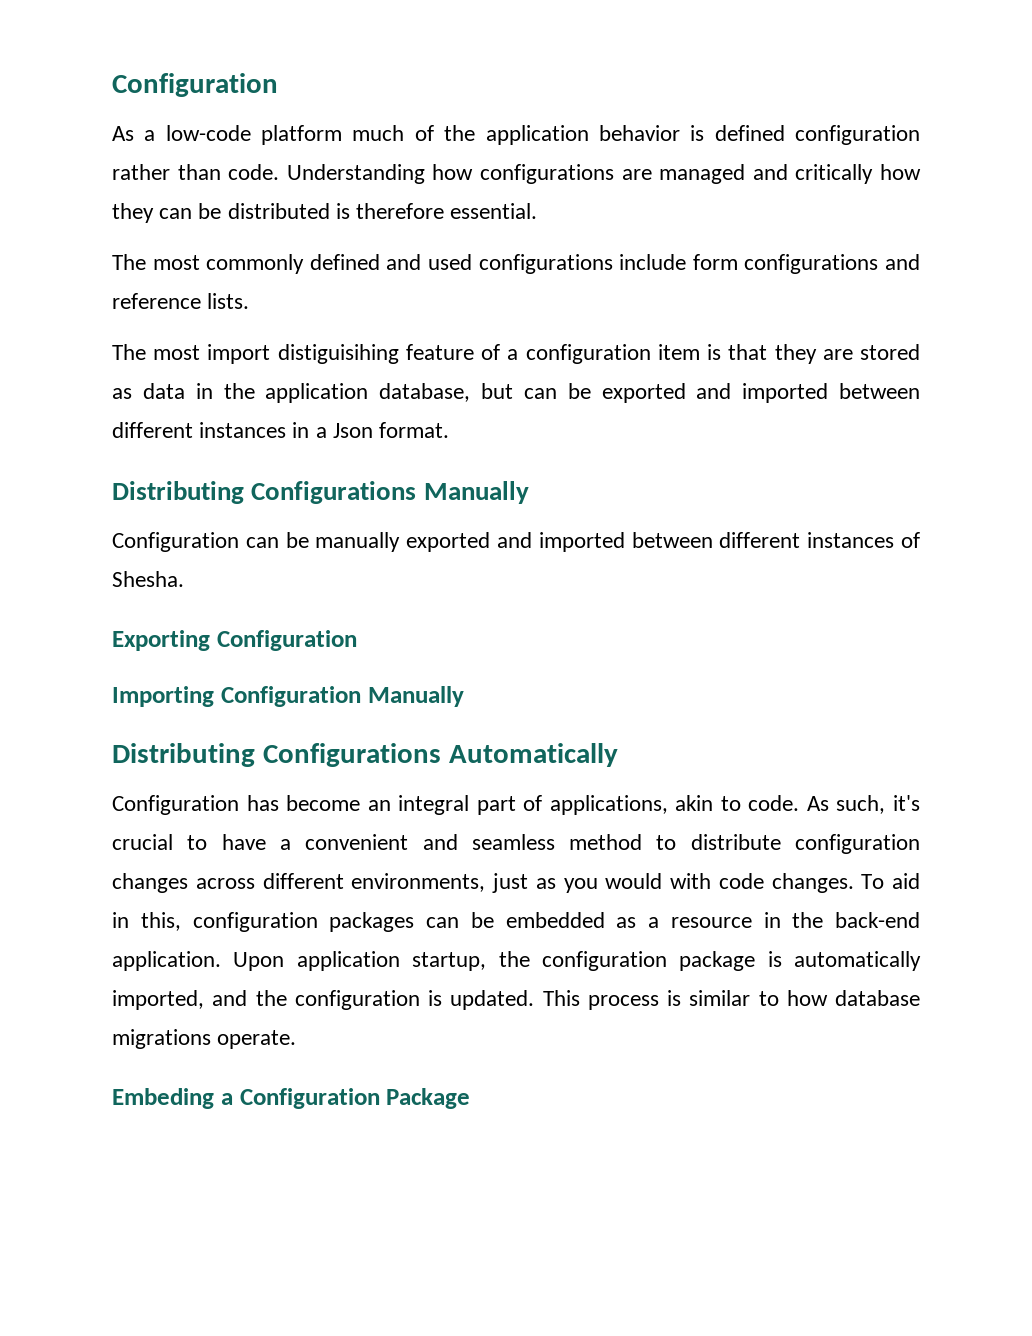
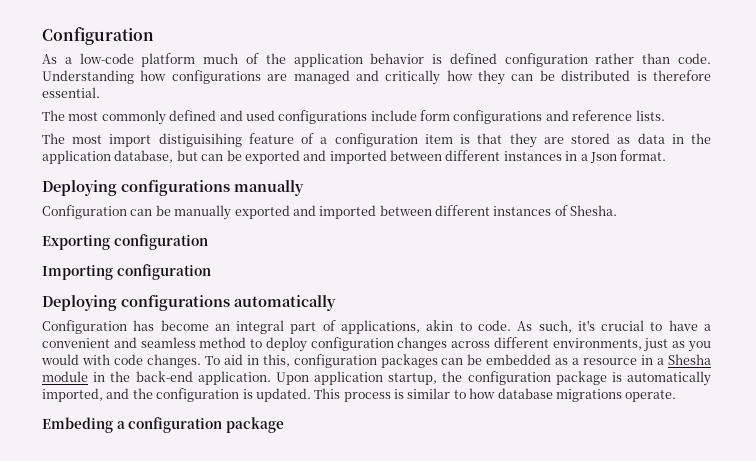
- Distributing Configurations Manually
+ Deploying configurations manually
- Exporting Configuration
+ Exporting configuration
- Importing Configuration Manually
- Distributing Configurations Automatically
+ Importing configuration
+ Deploying configurations automatically
- As such, it's crucial to have a convenient and seamless method to distribute configuration changes across different environments, just as you would with code changes.
+ As such, it's crucial to have a convenient and seamless method to deploy configuration changes across different environments, just as you would with code changes.
- To aid in this, configuration packages can be embedded as a resource in the back-end application.
+ To aid in this, configuration packages can be embedded as a resource in a Shesha module in the back-end application.
- Embeding a Configuration Package
+ Embeding a configuration package

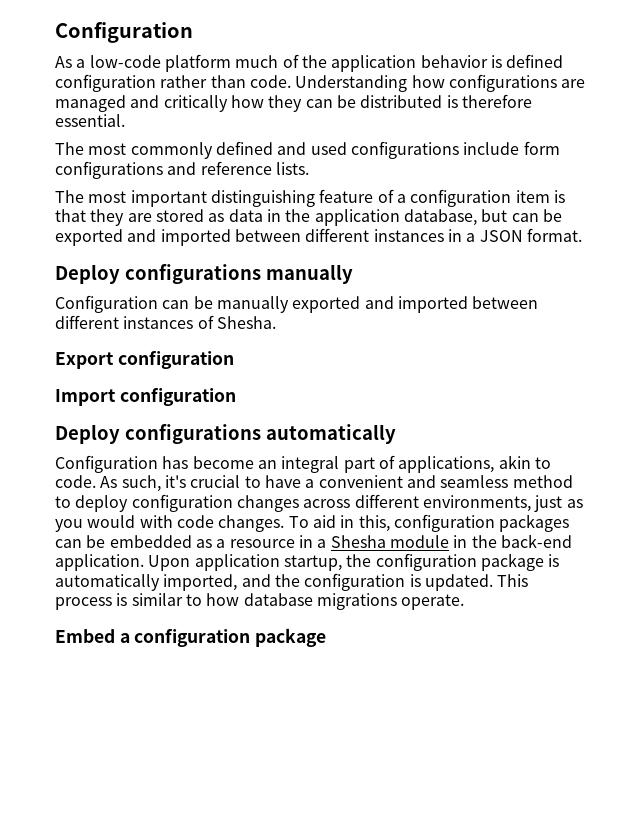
- The most import distiguisihing feature of a configuration item is that they are stored as data in the application database, but can be exported and imported between different instances in a Json format.
+ The most important distinguishing feature of a configuration item is that they are stored as data in the application database, but can be exported and imported between different instances in a JSON format.
- Deploying configurations manually
+ Deploy configurations manually
- Exporting configuration
- Importing configuration
- Deploying configurations automatically
+ Export configuration
+ Import configuration
+ Deploy configurations automatically
- Embeding a configuration package
+ Embed a configuration package

